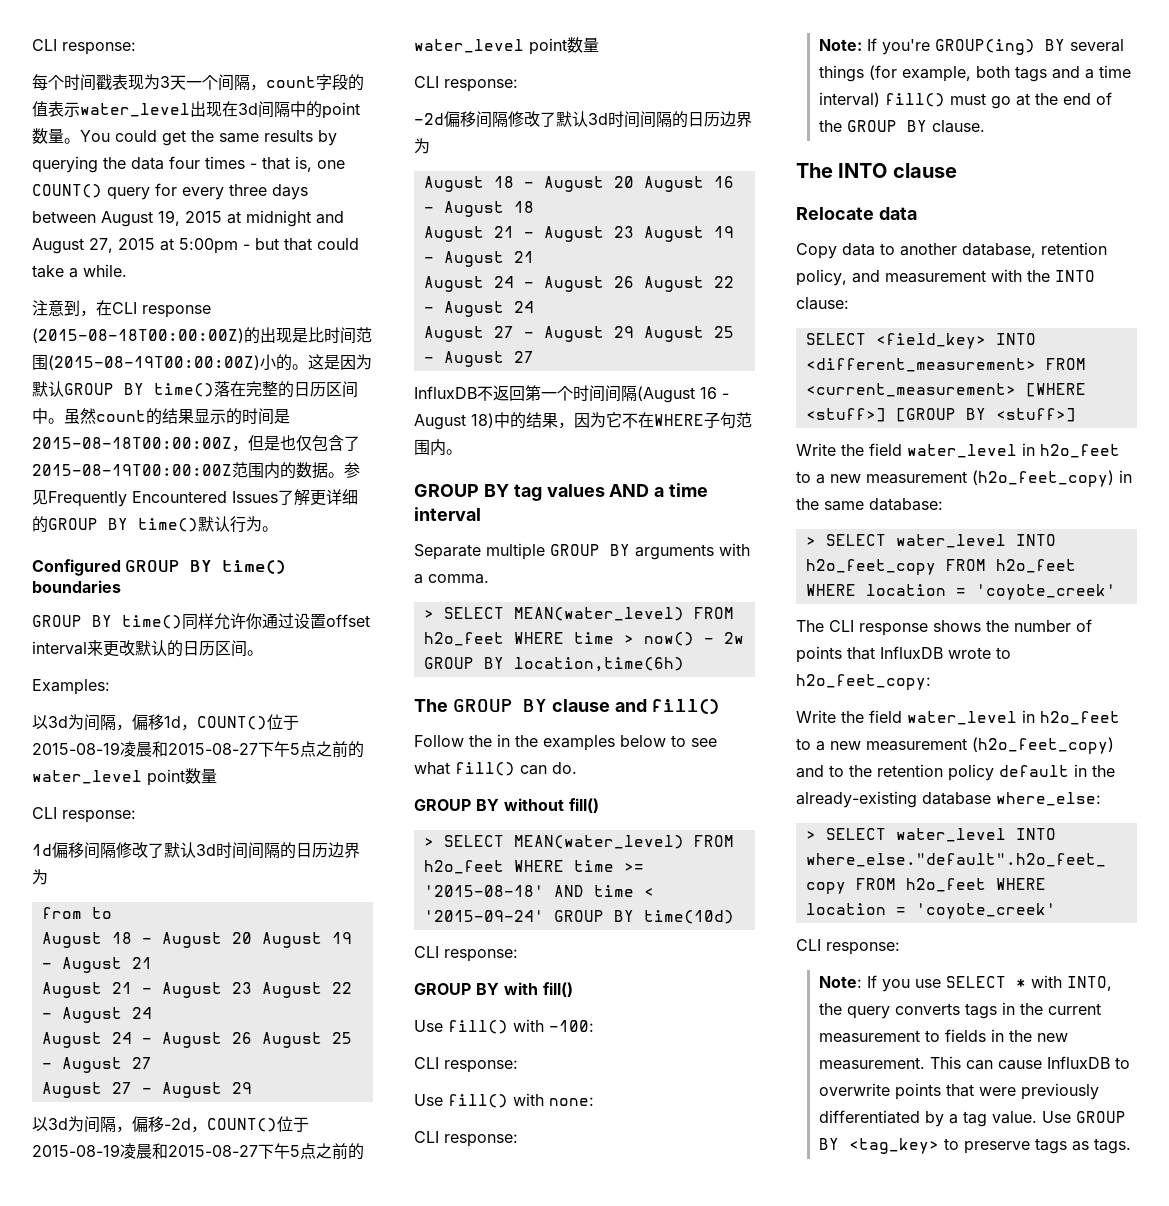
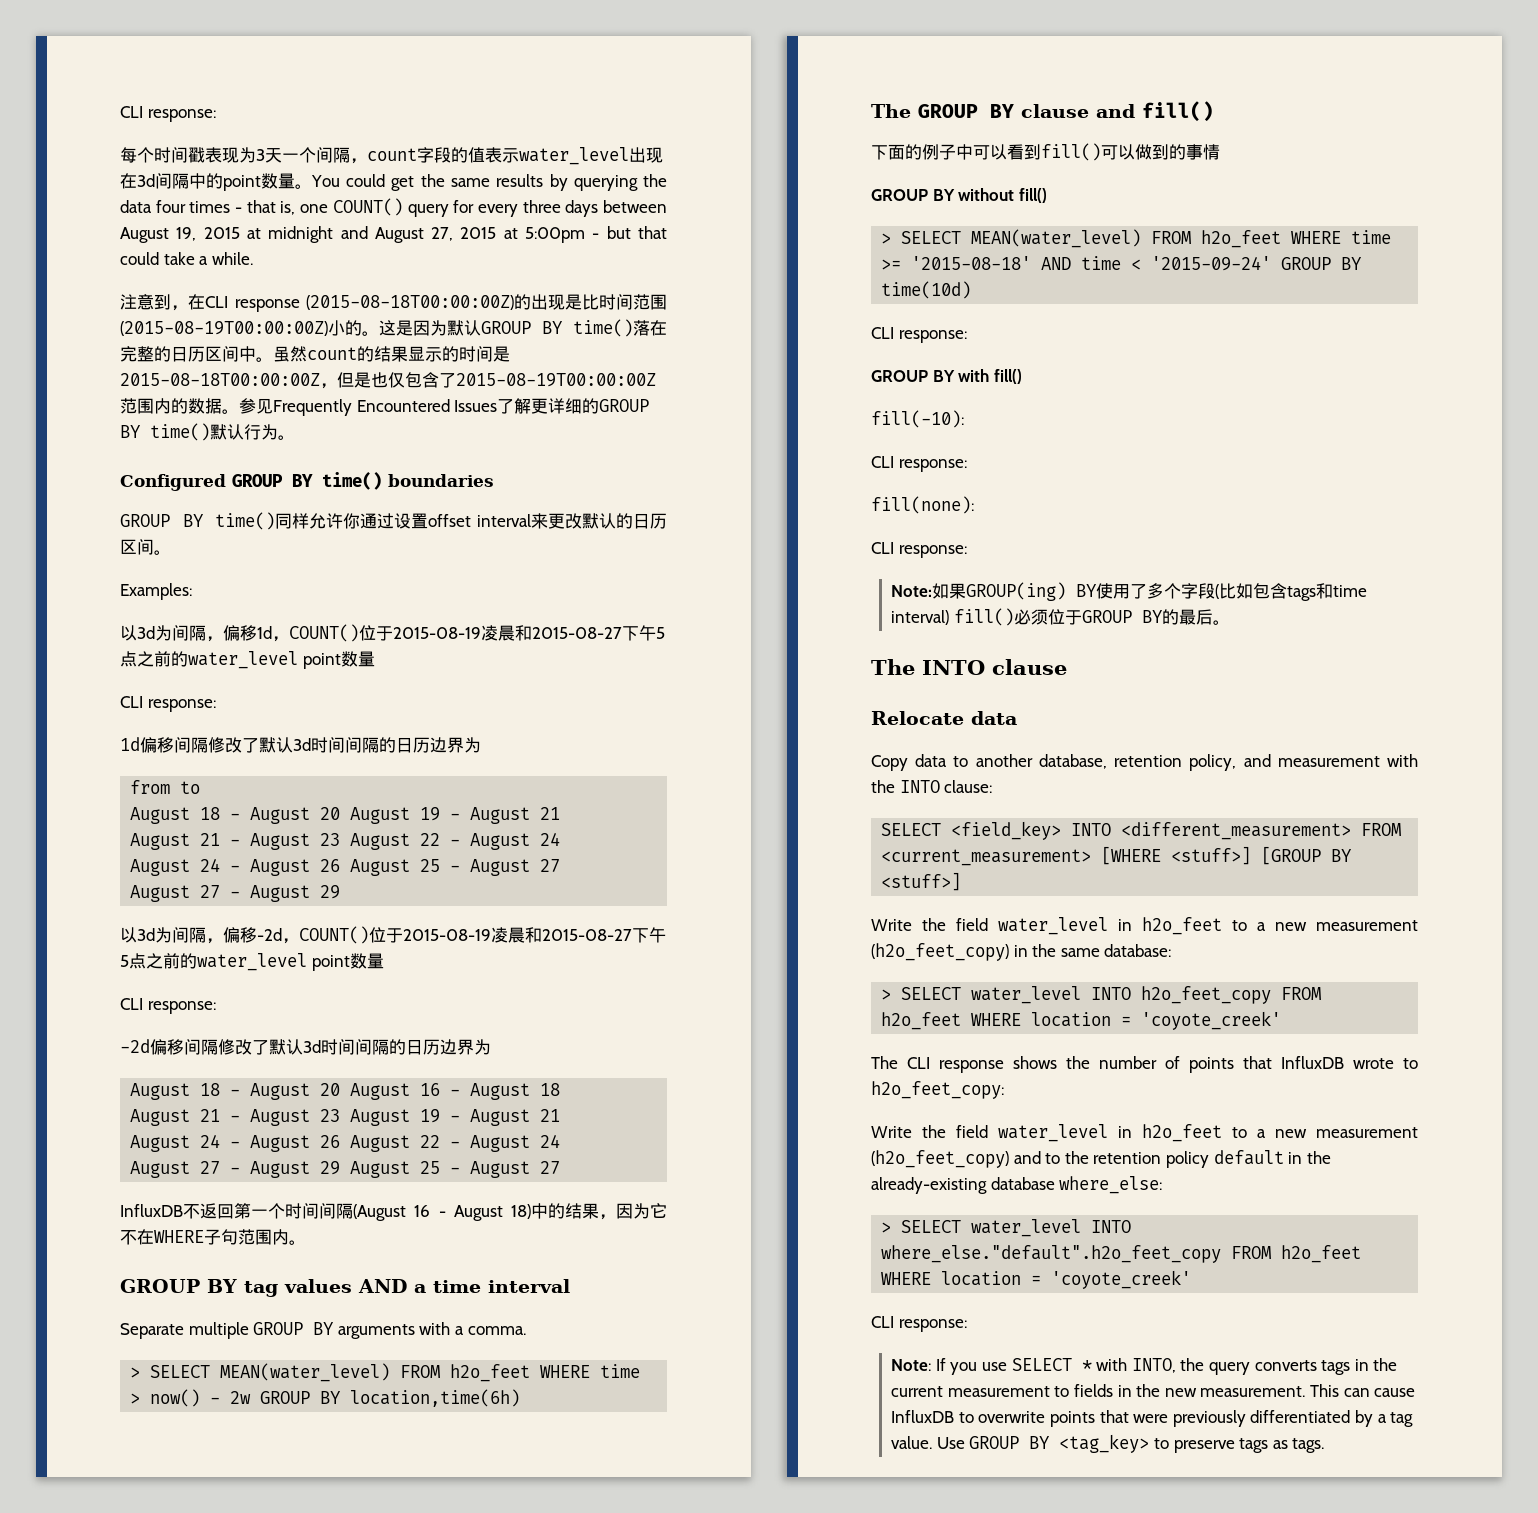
- Follow the in the examples below to see what fill() can do.
+ 下面的例子中可以看到fill()可以做到的事情
- Use fill() with -100:
+ fill(-10):
  CLI response:
- Use fill() with none:
+ fill(none):
  CLI response:
- Note: If you're GROUP(ing) BY several things (for example, both tags and a time interval) fill() must go at the end of the GROUP BY clause.
+ Note:如果GROUP(ing) BY使用了多个字段(比如包含tags和time interval) fill()必须位于GROUP BY的最后。

